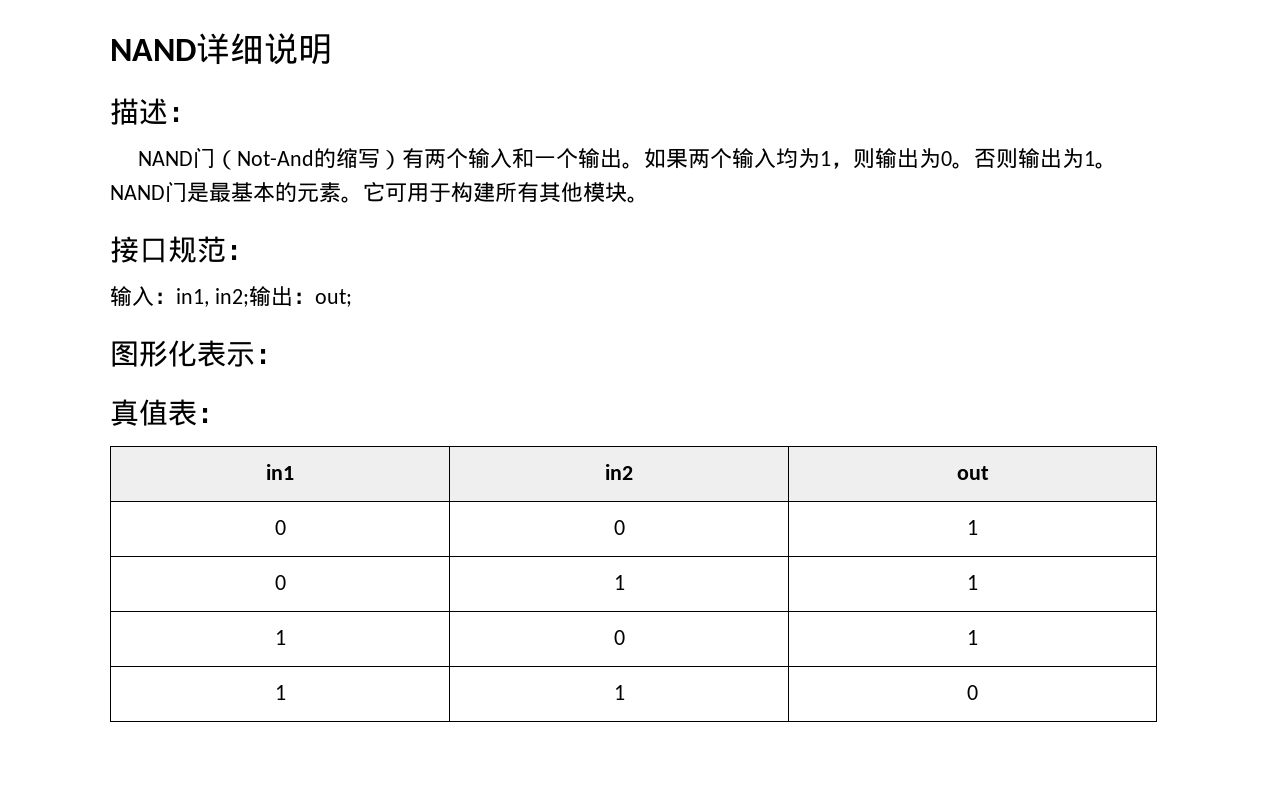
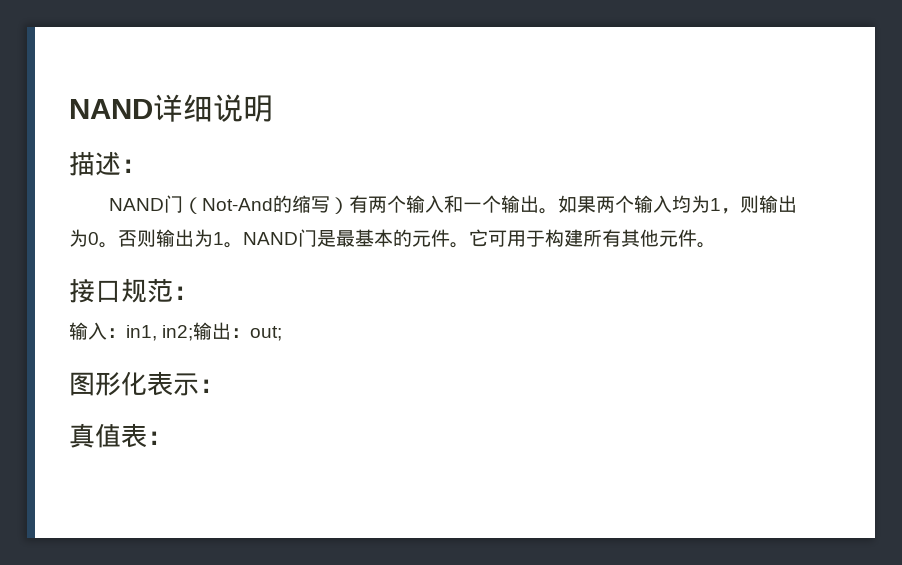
- NAND门是最基本的元素。
+ NAND门是最基本的元件。
- 它可用于构建所有其他模块。
+ 它可用于构建所有其他元件。
- in1 | in2 | out
- 0 | 0 | 1
- 0 | 1 | 1
- 1 | 0 | 1
- 1 | 1 | 0

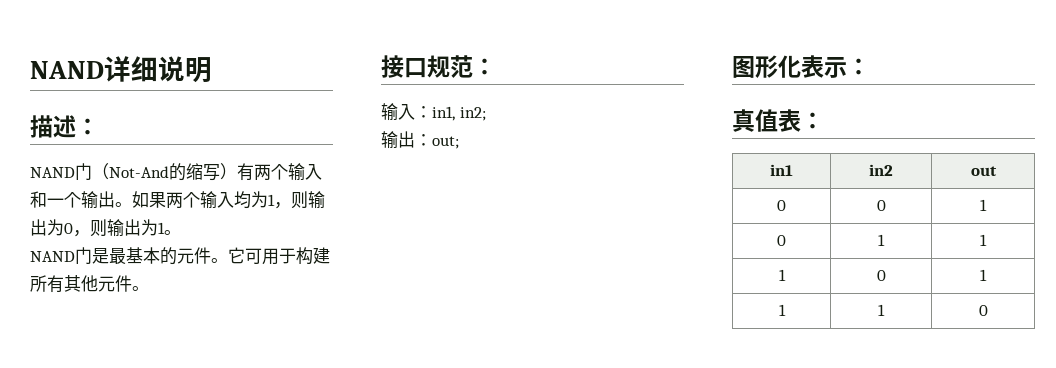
- 如果两个输入均为1，则输出为0。否则输出为1。NAND门是最基本的元件。
+ 如果两个输入均为1，则输出为0，则输出为1。
+ NAND门是最基本的元件。
- 输入：in1, in2;输出：out;
+ 输入：in1, in2;
+ 输出：out;
+ in1 | in2 | out
+ 0 | 0 | 1
+ 0 | 1 | 1
+ 1 | 0 | 1
+ 1 | 1 | 0

